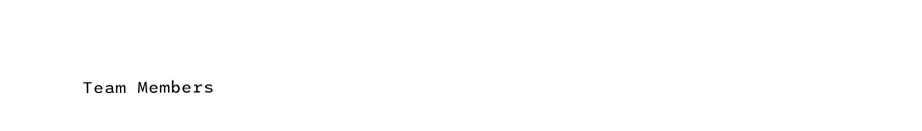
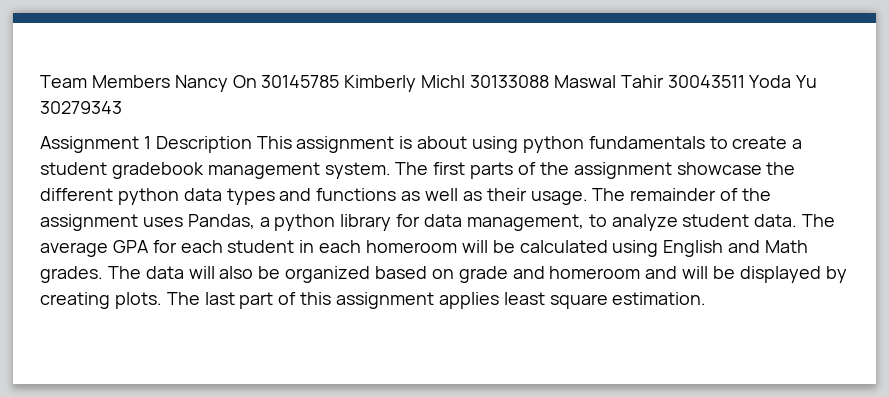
- Team Members
+ Team Members Nancy On 30145785 Kimberly Michl 30133088 Maswal Tahir 30043511 Yoda Yu 30279343
+ Assignment 1 Description This assignment is about using python fundamentals to create a student gradebook management system. The first parts of the assignment showcase the different python data types and functions as well as their usage. The remainder of the assignment uses Pandas, a python library for data management, to analyze student data. The average GPA for each student in each homeroom will be calculated using English and Math grades. The data will also be organized based on grade and homeroom and will be displayed by creating plots. The last part of this assignment applies least square estimation.

